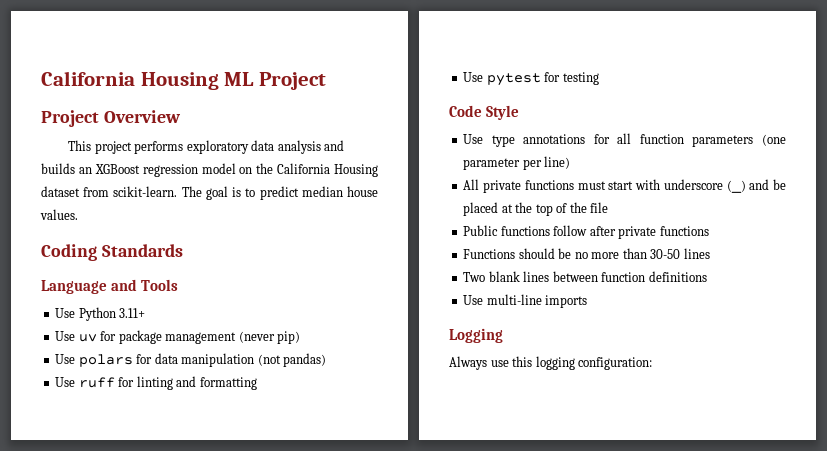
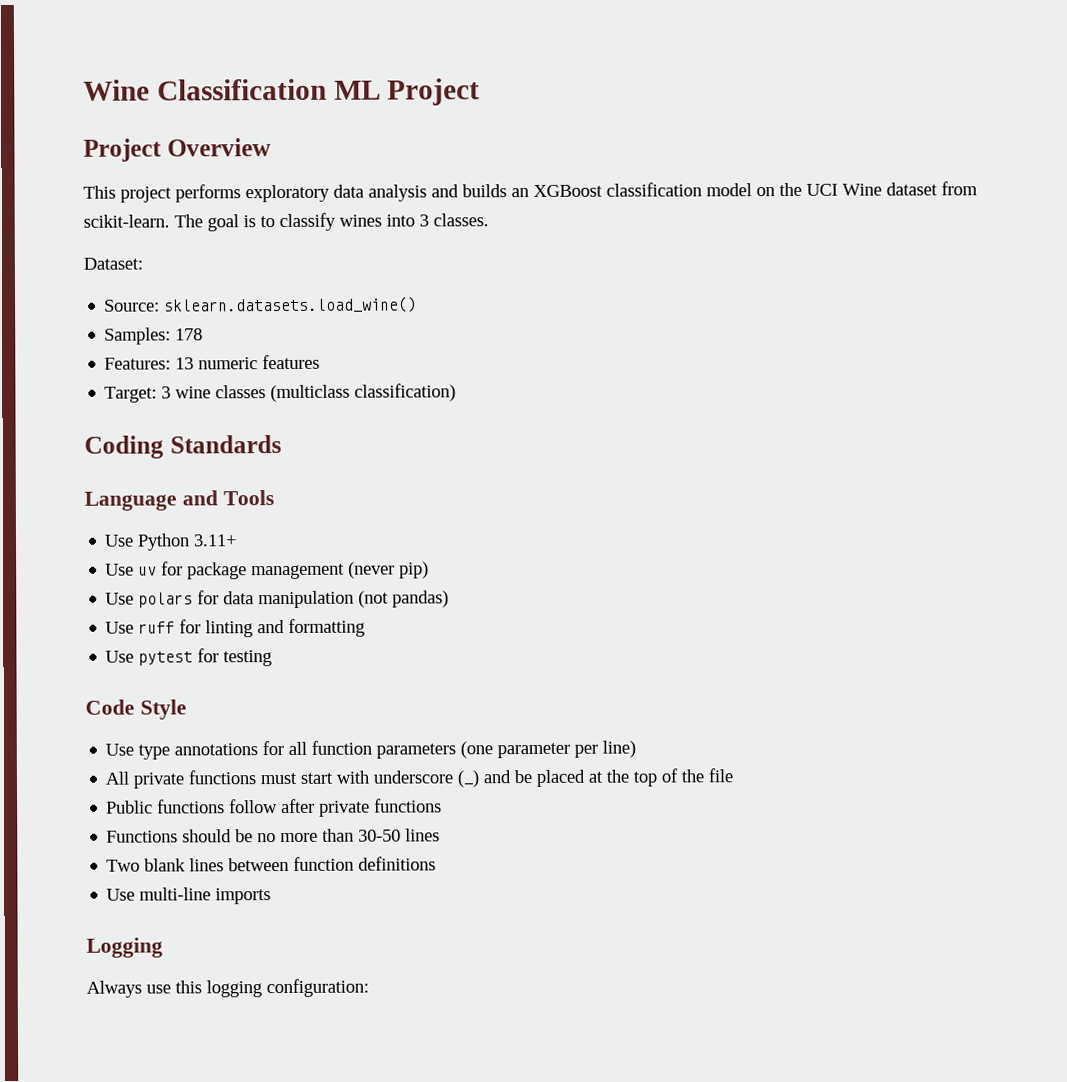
- California Housing ML Project
+ Wine Classification ML Project
- This project performs exploratory data analysis and builds an XGBoost regression model on the California Housing dataset from scikit-learn.
+ This project performs exploratory data analysis and builds an XGBoost classification model on the UCI Wine dataset from scikit-learn.
- The goal is to predict median house values.
+ The goal is to classify wines into 3 classes.
+ Dataset:
+ Source: sklearn.datasets.load_wine()
+ Samples: 178
+ Features: 13 numeric features
+ Target: 3 wine classes (multiclass classification)

